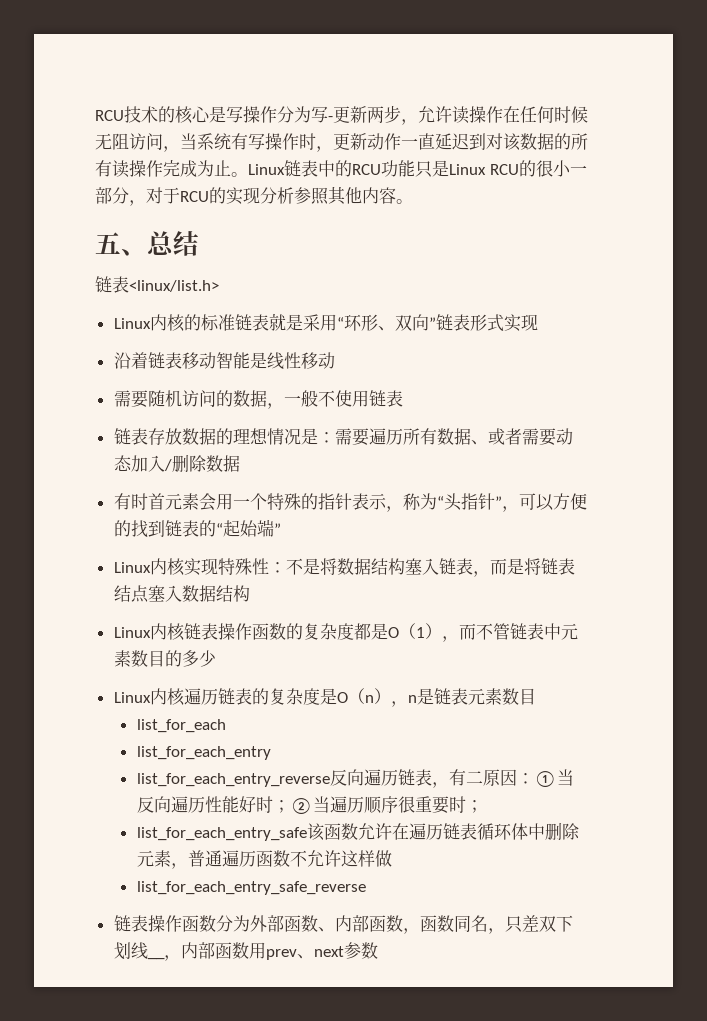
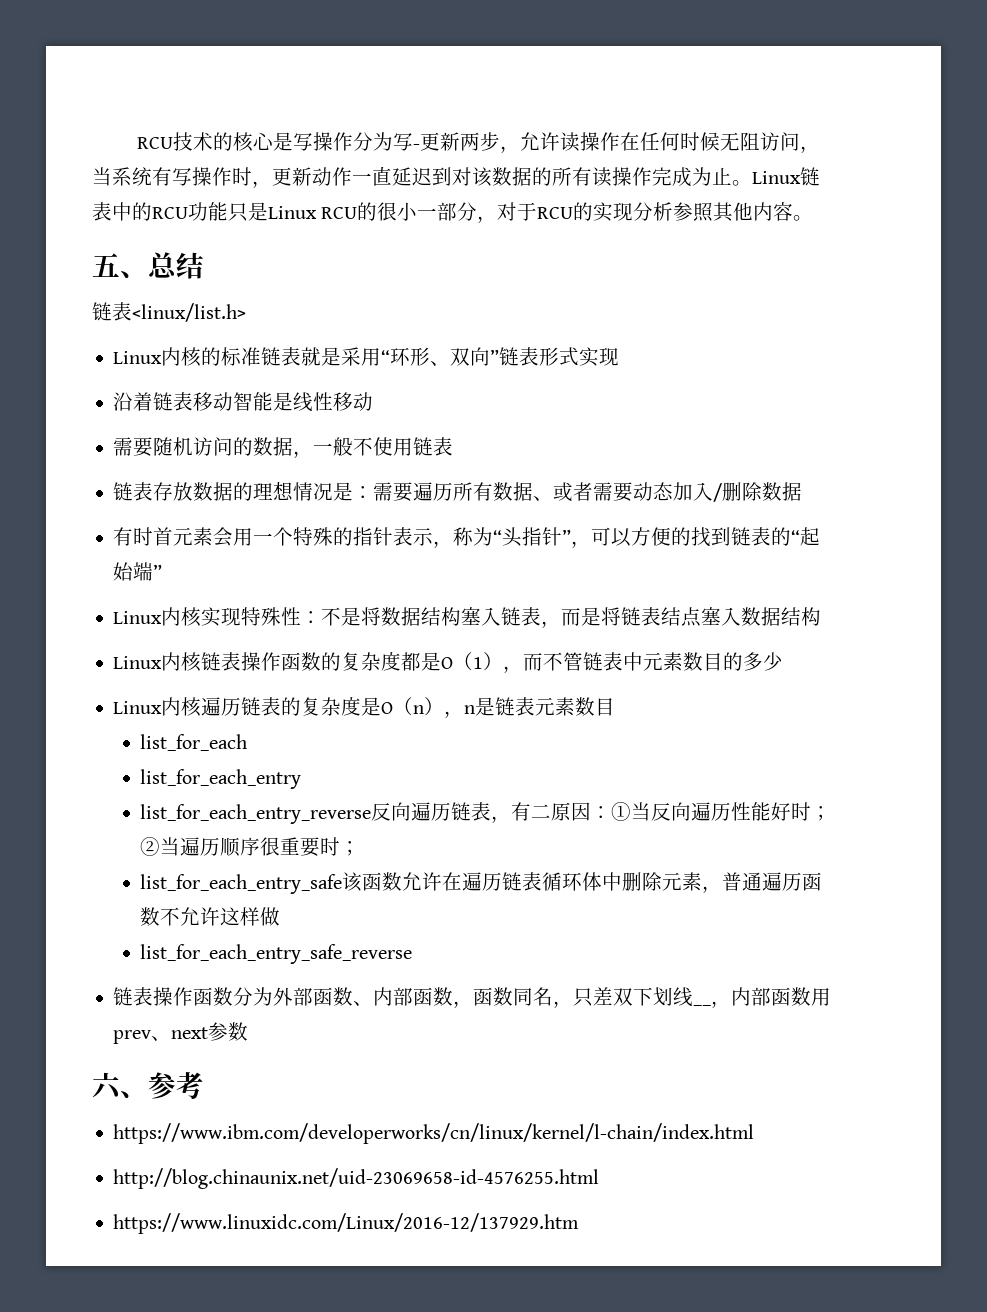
+ 六、参考
+ https://www.ibm.com/developerworks/cn/linux/kernel/l-chain/index.html
+ http://blog.chinaunix.net/uid-23069658-id-4576255.html
+ https://www.linuxidc.com/Linux/2016-12/137929.htm

